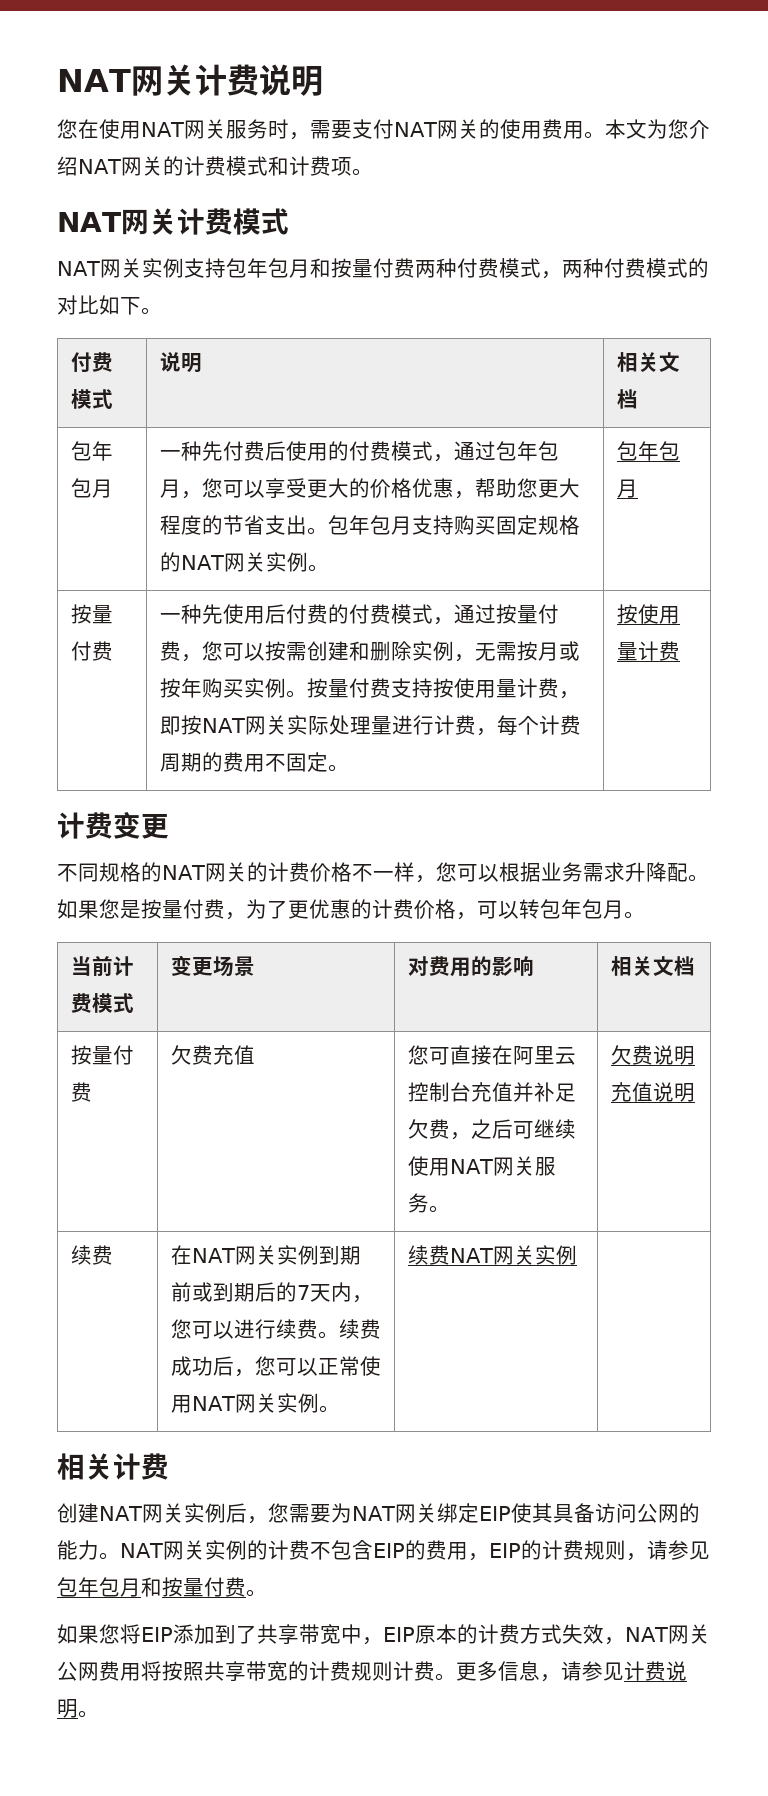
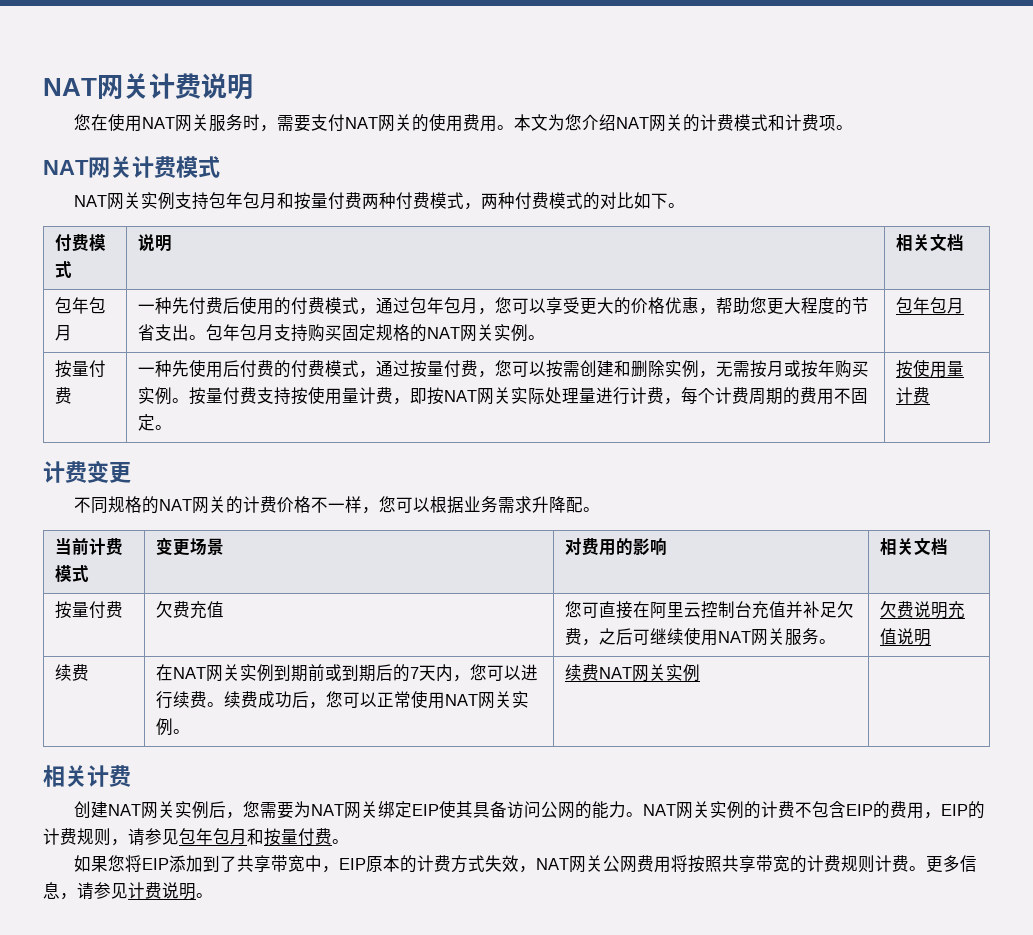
- 如果您是按量付费，为了更优惠的计费价格，可以转包年包月。

